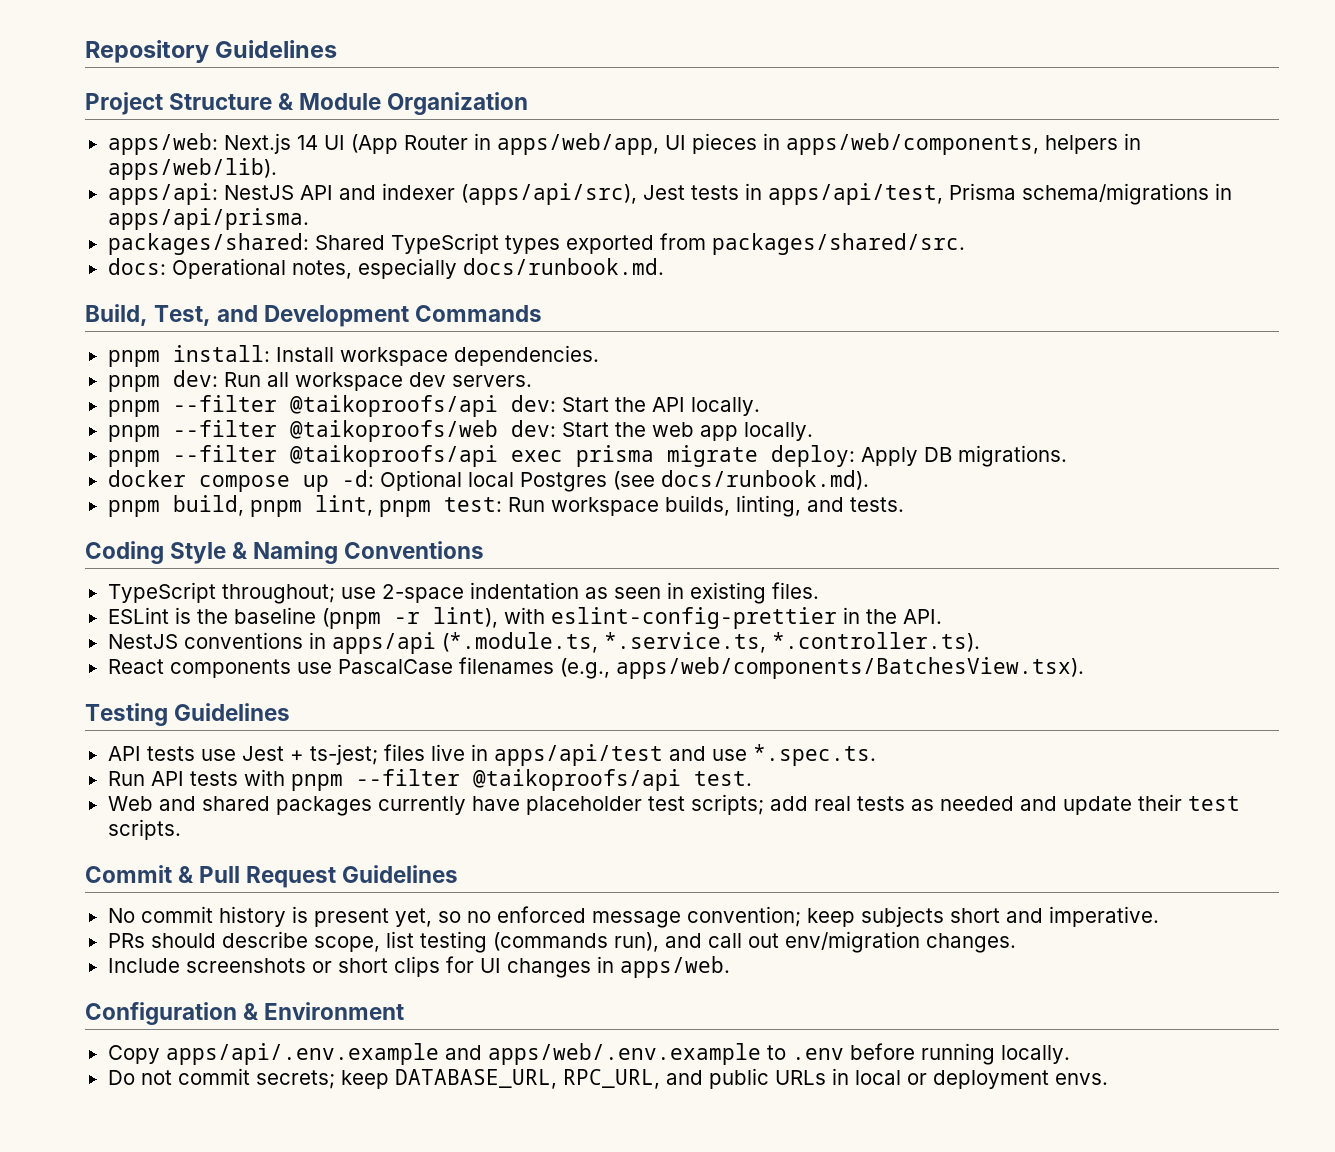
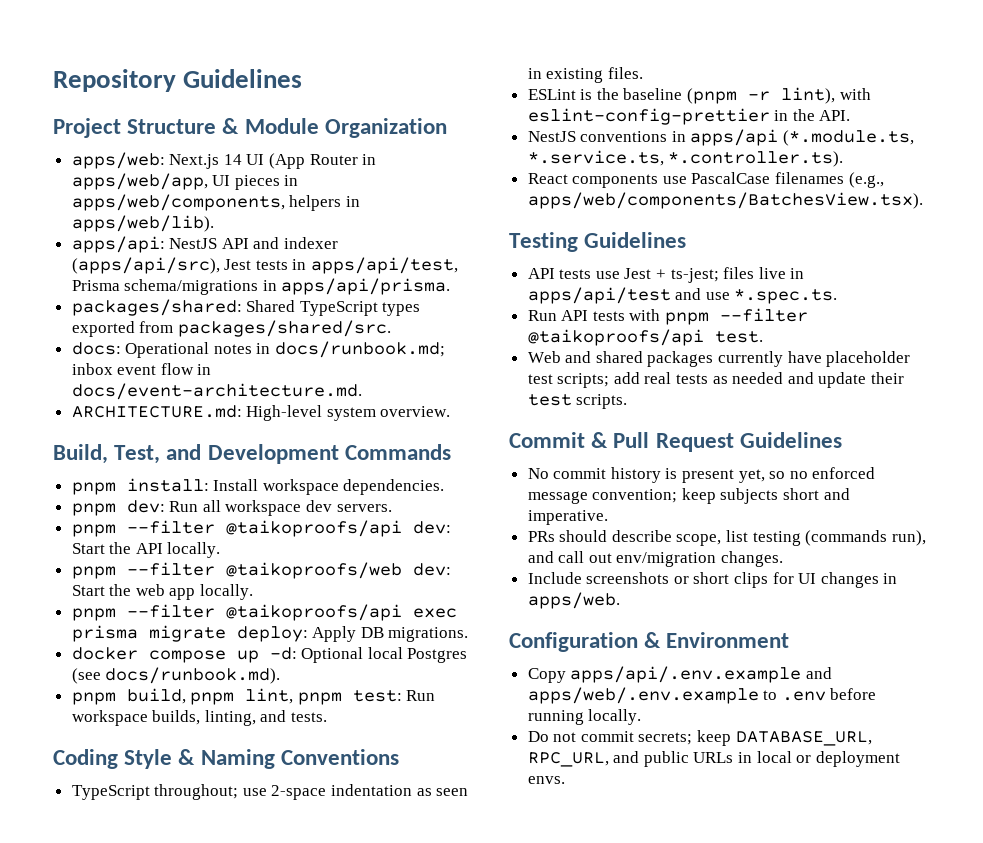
- docs: Operational notes, especially docs/runbook.md.
+ docs: Operational notes in docs/runbook.md; inbox event flow in docs/event-architecture.md.
+ ARCHITECTURE.md: High-level system overview.

